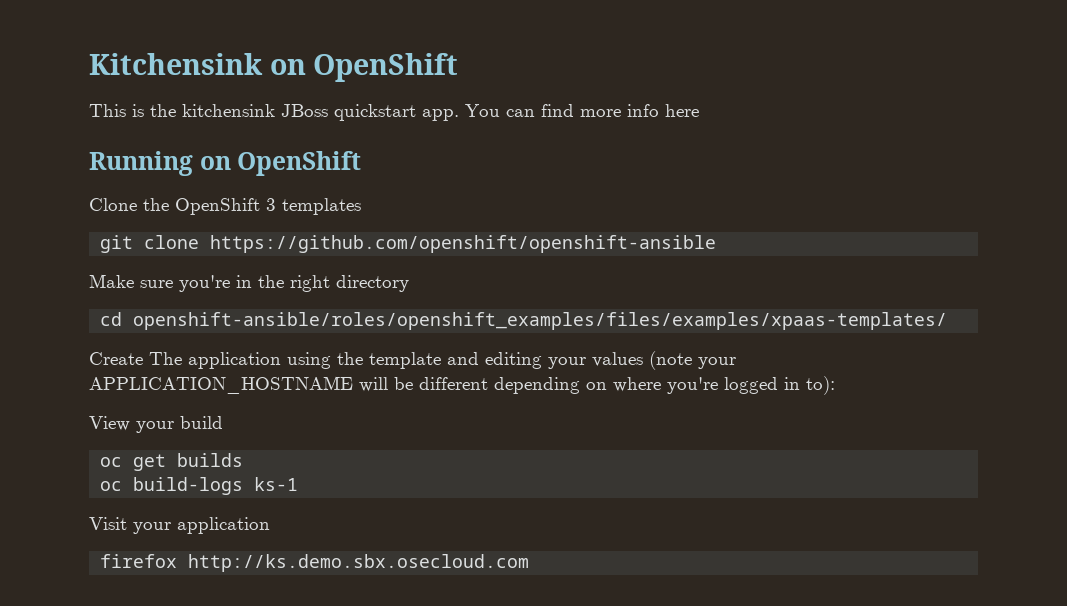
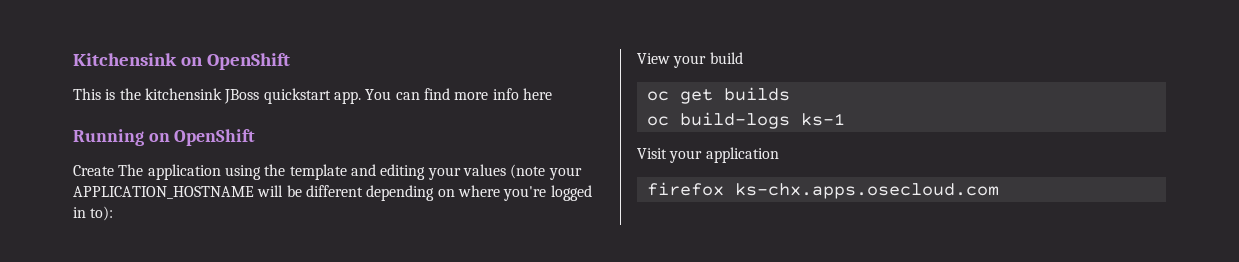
- Clone the OpenShift 3 templates
- git clone https://github.com/openshift/openshift-ansible
- Make sure you're in the right directory
- cd openshift-ansible/roles/openshift_examples/files/examples/xpaas-templates/
- firefox http://ks.demo.sbx.osecloud.com
+ firefox ks-chx.apps.osecloud.com

